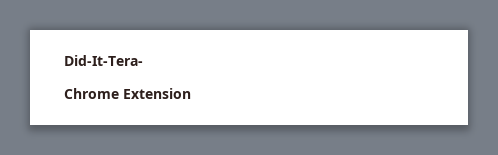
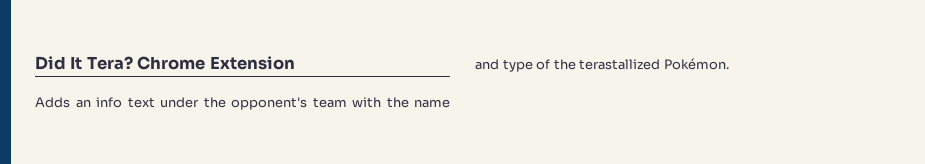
- Did-It-Tera-
- Chrome Extension
+ Did It Tera? Chrome Extension
+ Adds an info text under the opponent's team with the name and type of the terastallized Pokémon.

